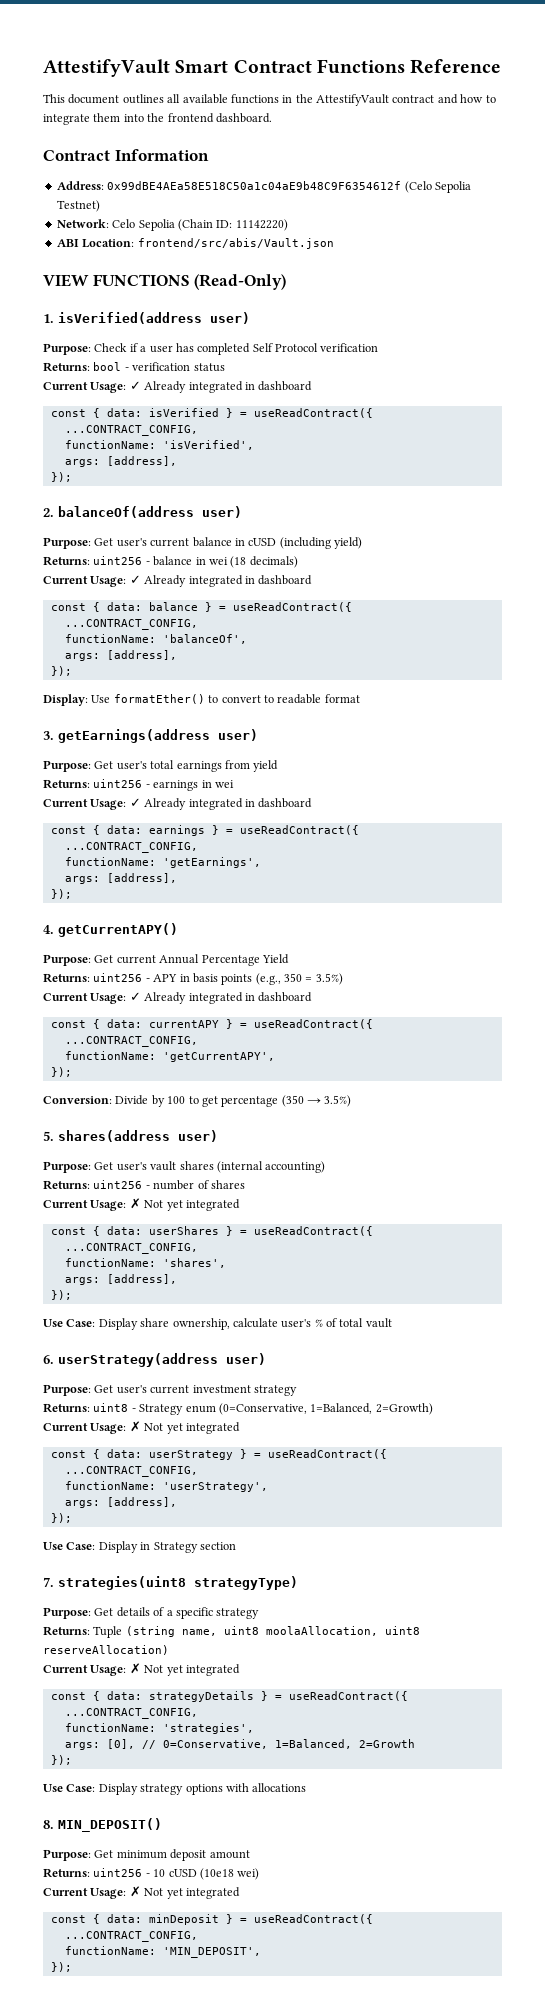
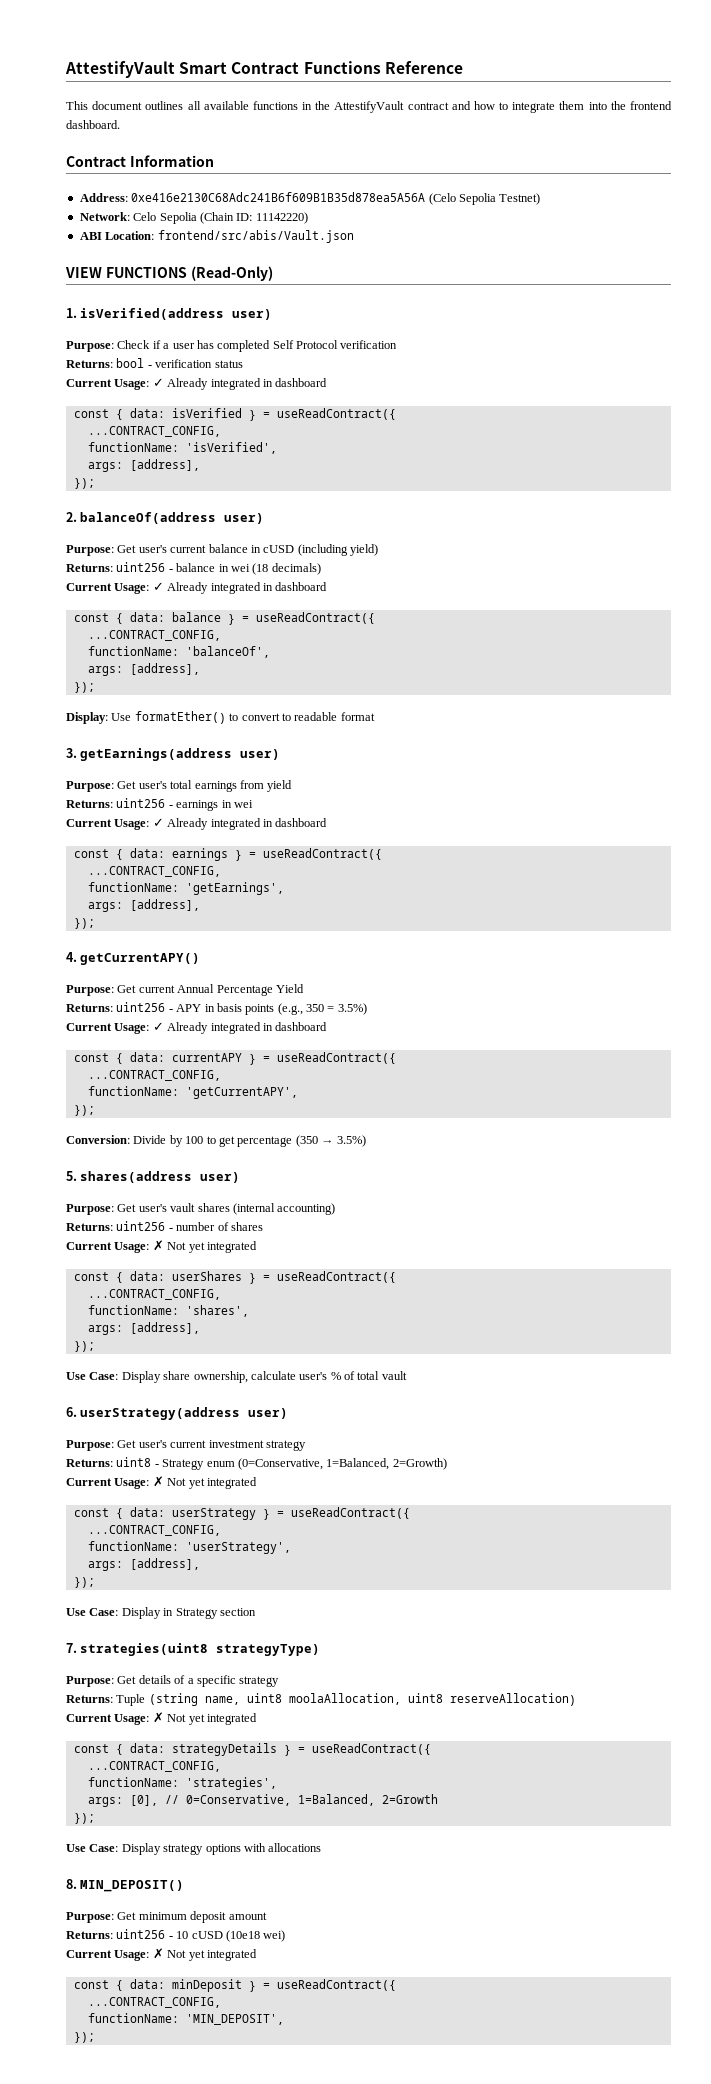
- Address: 0x99dBE4AEa58E518C50a1c04aE9b48C9F6354612f (Celo Sepolia Testnet)
+ Address: 0xe416e2130C68Adc241B6f609B1B35d878ea5A56A (Celo Sepolia Testnet)

